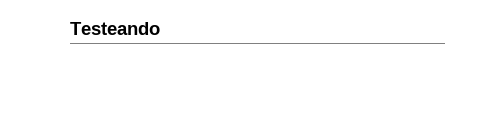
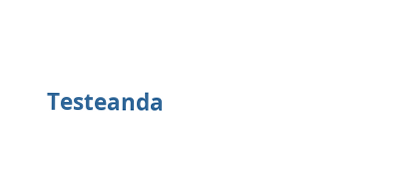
- Testeando
+ Testeanda

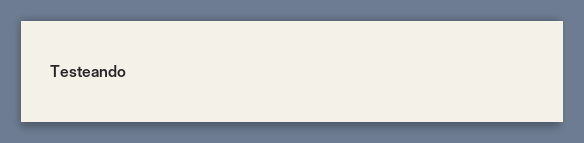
- Testeanda
+ Testeando

